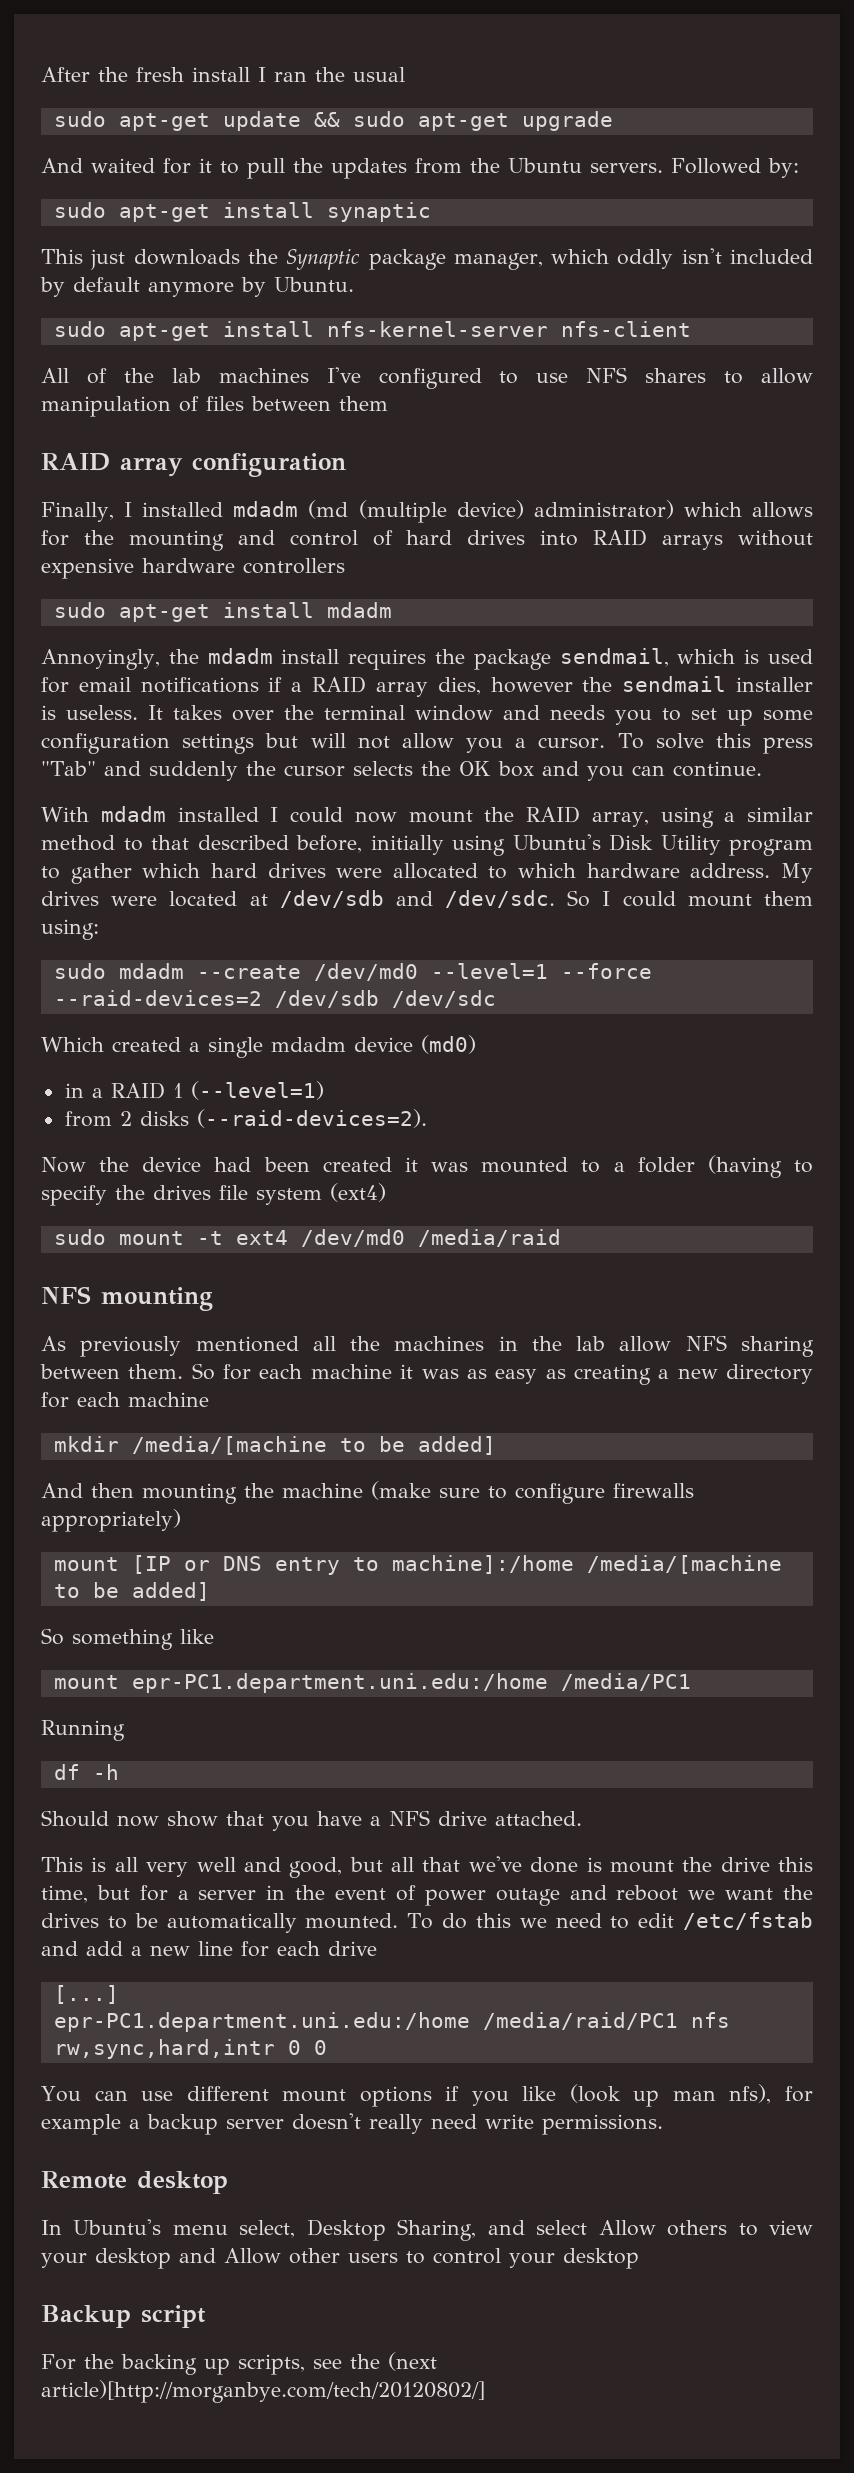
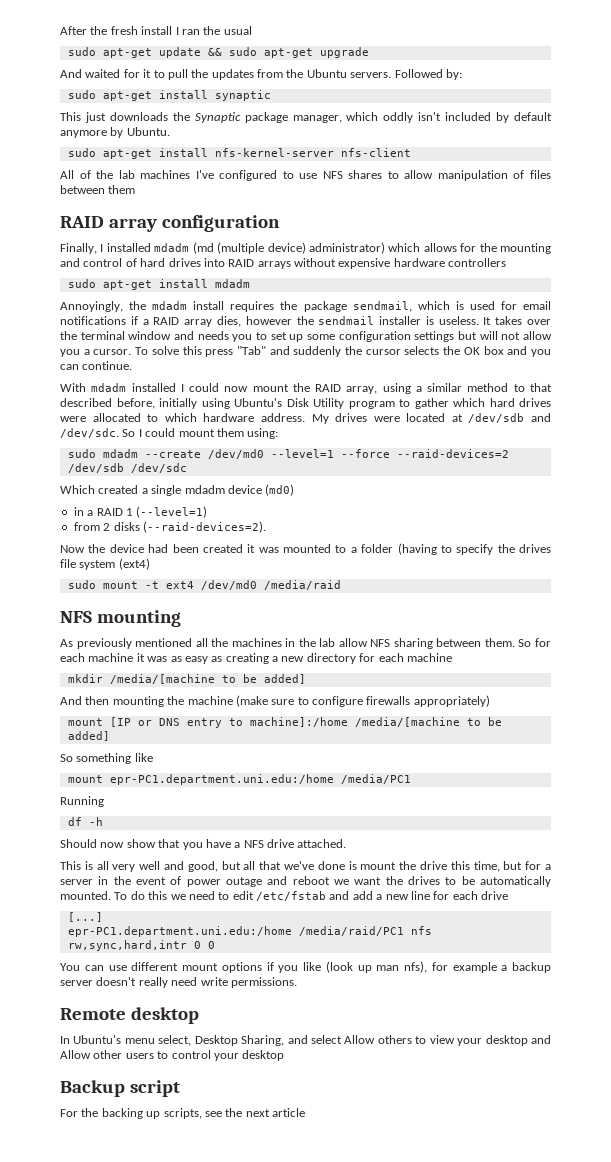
- For the backing up scripts, see the (next article)[http://morganbye.com/tech/20120802/]
+ For the backing up scripts, see the next article

